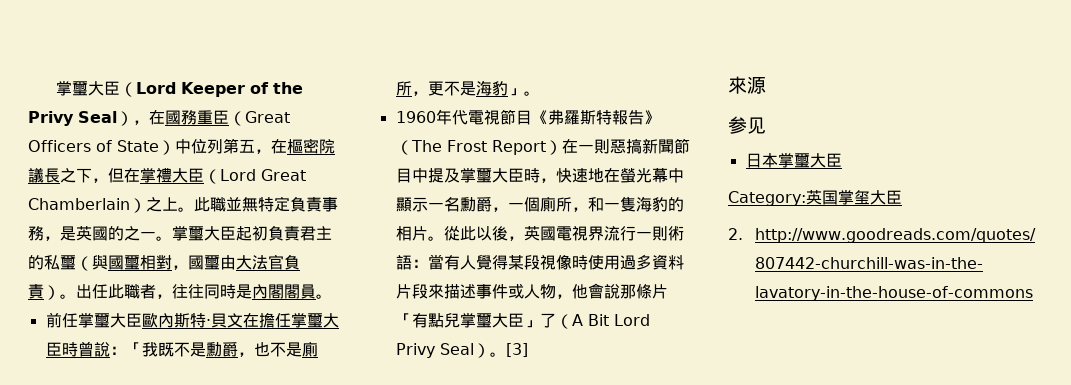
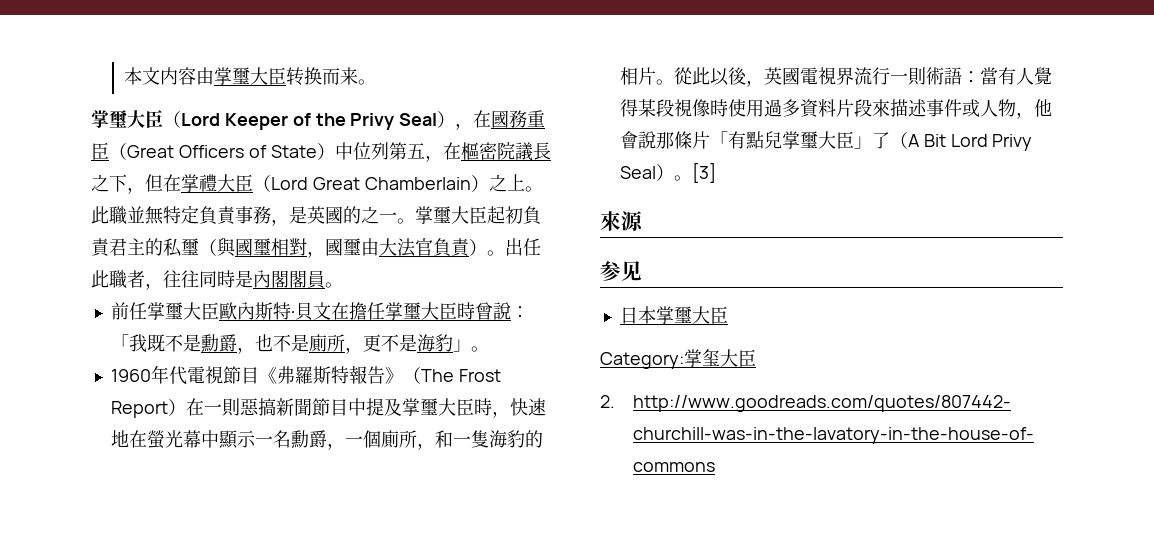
+ 本文内容由掌璽大臣转换而来。
- Category:英国掌玺大臣
+ Category:掌玺大臣

